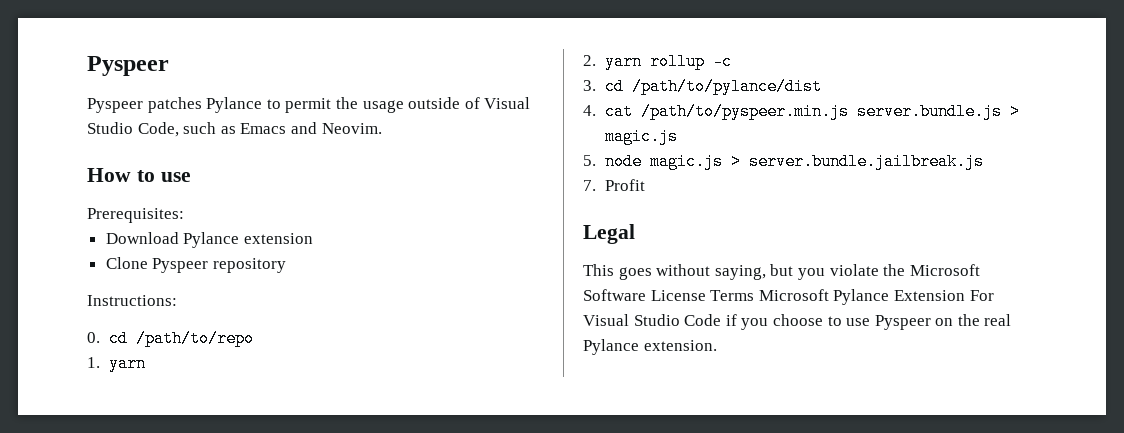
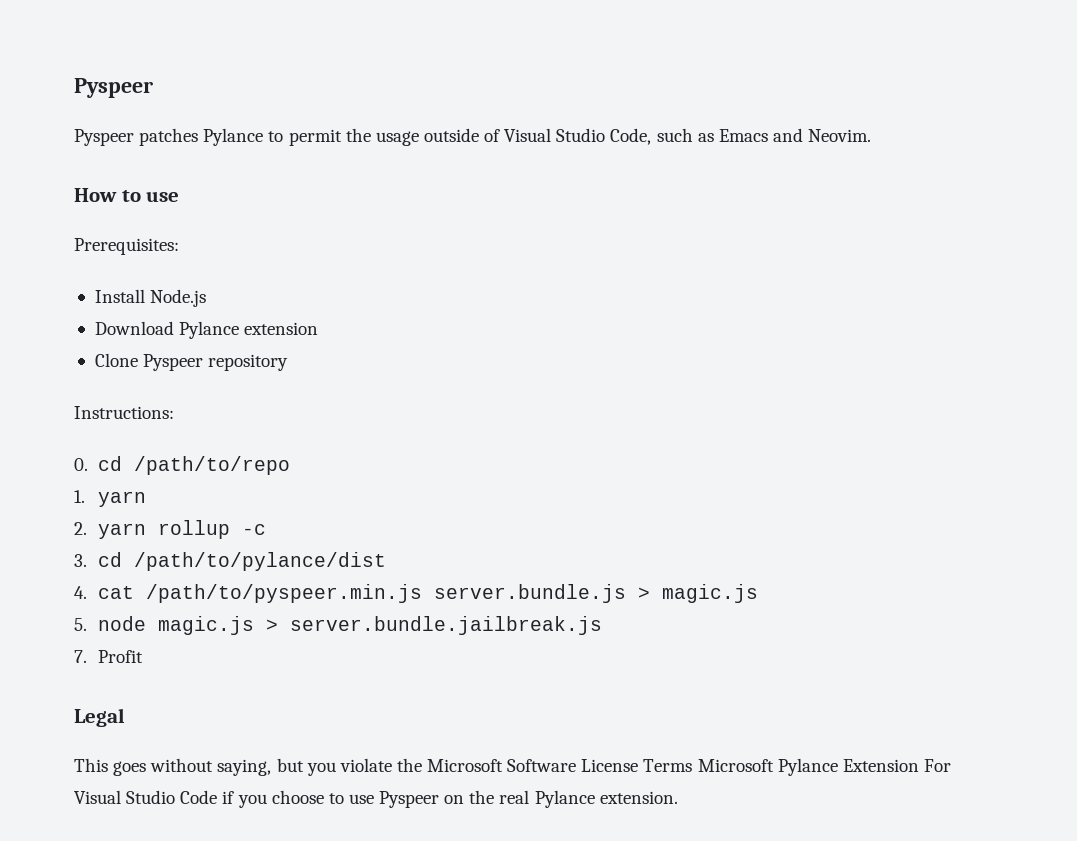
+ Install Node.js

